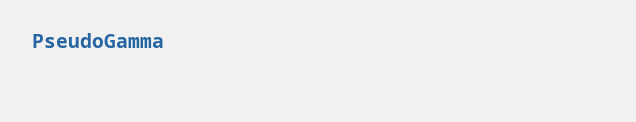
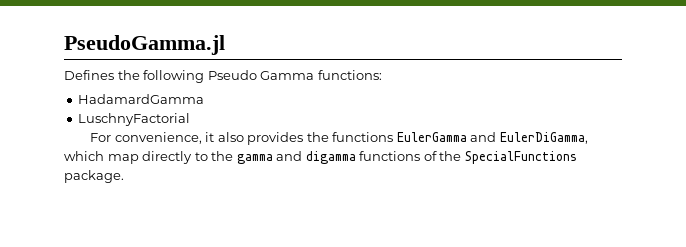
- PseudoGamma
+ PseudoGamma.jl
+ Defines the following Pseudo Gamma functions:
+ HadamardGamma
+ LuschnyFactorial
+ For convenience, it also provides the functions EulerGamma and EulerDiGamma, which map directly to the gamma and digamma functions of the SpecialFunctions package.

